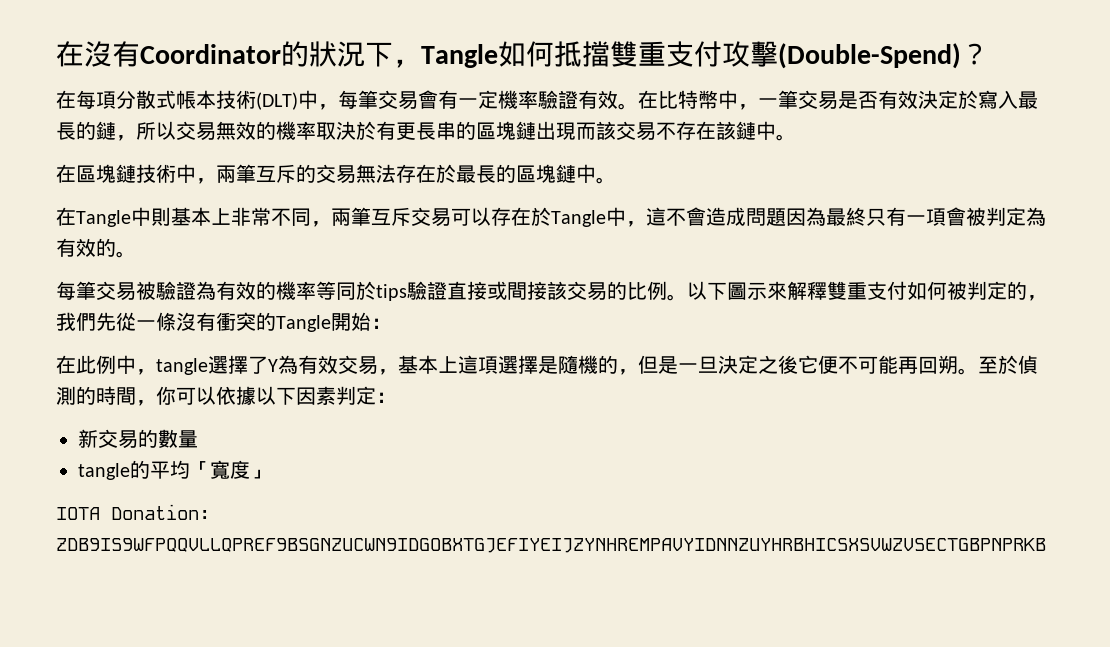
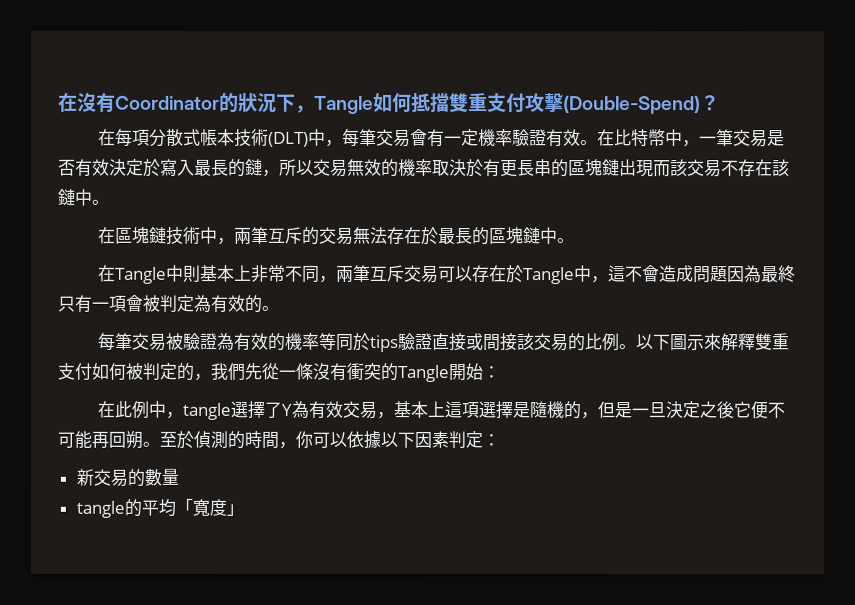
- IOTA Donation: ZDB9IS9WFPQQVLLQPREF9BSGNZUCWN9IDGOBXTGJEFIYEIJZYNHREMPAVYIDNNZUYHRBHICSXSVWZVSECTGBPNPRKB

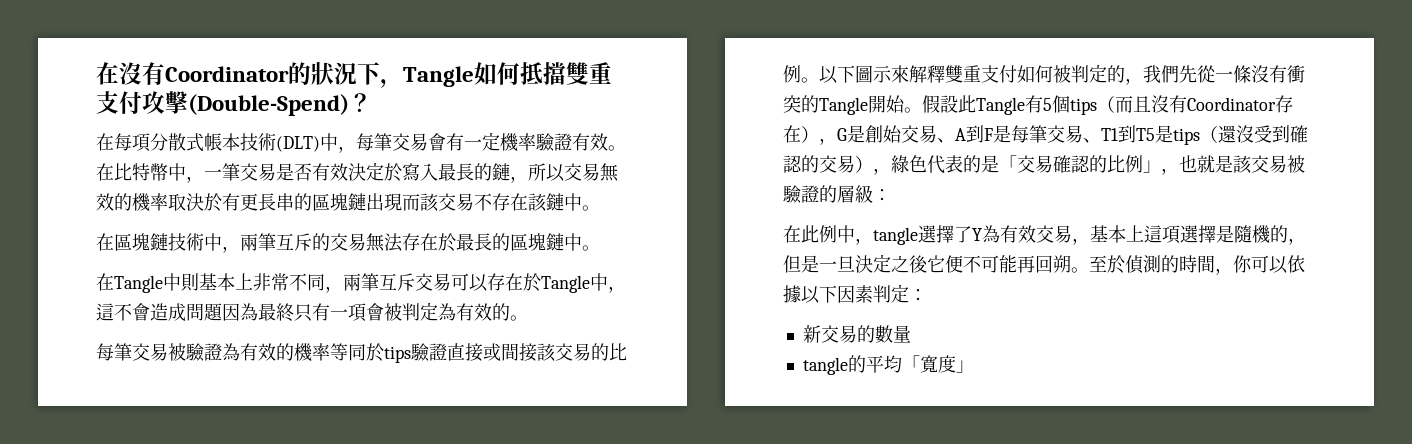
- 以下圖示來解釋雙重支付如何被判定的，我們先從一條沒有衝突的Tangle開始：
+ 以下圖示來解釋雙重支付如何被判定的，我們先從一條沒有衝突的Tangle開始。假設此Tangle有5個tips（而且沒有Coordinator存在），G是創始交易、A到F是每筆交易、T1到T5是tips（還沒受到確認的交易），綠色代表的是「交易確認的比例」，也就是該交易被驗證的層級：

